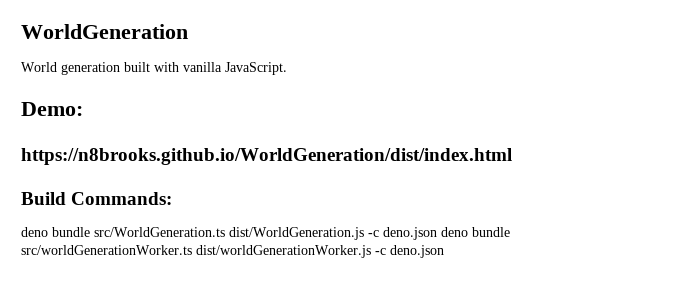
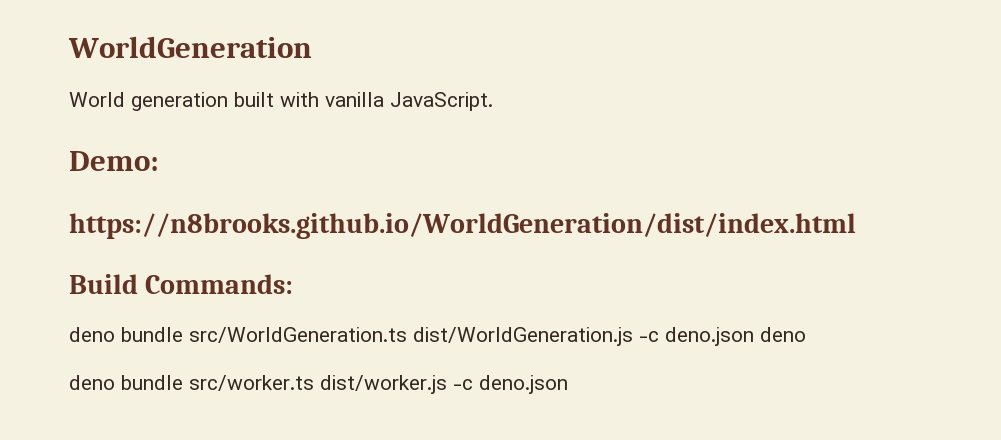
- deno bundle src/WorldGeneration.ts dist/WorldGeneration.js -c deno.json deno bundle src/worldGenerationWorker.ts dist/worldGenerationWorker.js -c deno.json
+ deno bundle src/WorldGeneration.ts dist/WorldGeneration.js -c deno.json deno
+ deno bundle src/worker.ts dist/worker.js -c deno.json

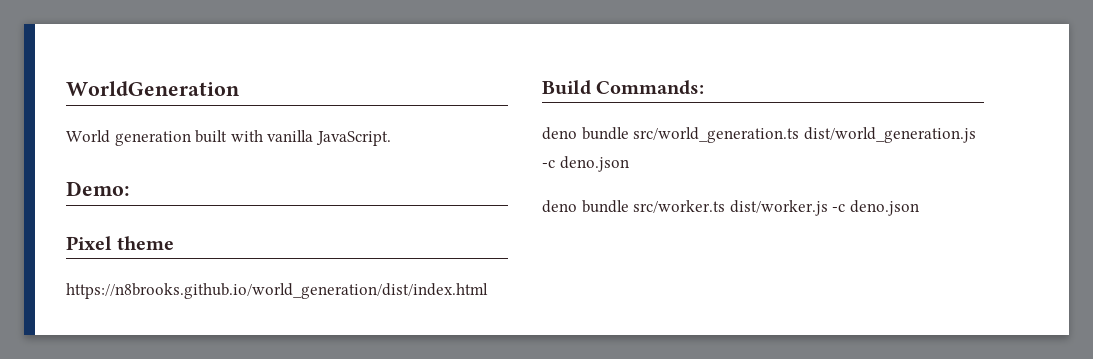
- https://n8brooks.github.io/WorldGeneration/dist/index.html
+ Pixel theme
+ https://n8brooks.github.io/world_generation/dist/index.html
- deno bundle src/WorldGeneration.ts dist/WorldGeneration.js -c deno.json deno
+ deno bundle src/world_generation.ts dist/world_generation.js -c deno.json

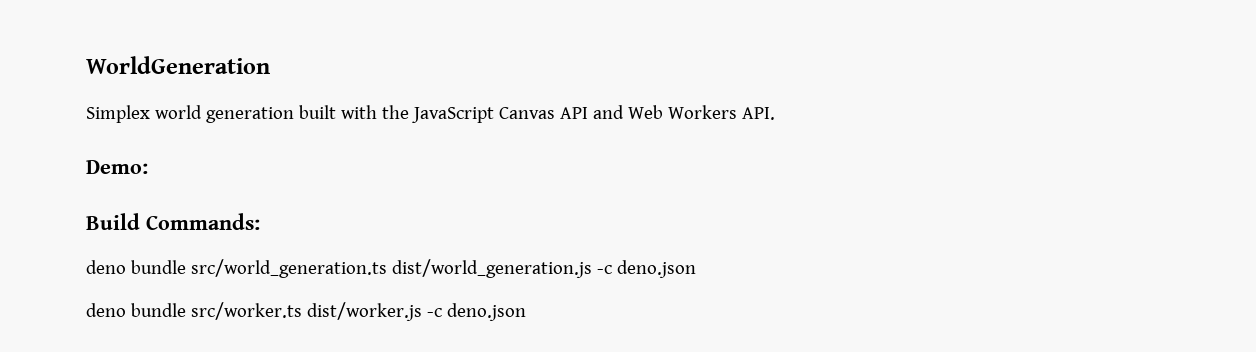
- World generation built with vanilla JavaScript.
+ Simplex world generation built with the JavaScript Canvas API and Web Workers API.
  Demo:
- Pixel theme
- https://n8brooks.github.io/world_generation/dist/index.html

